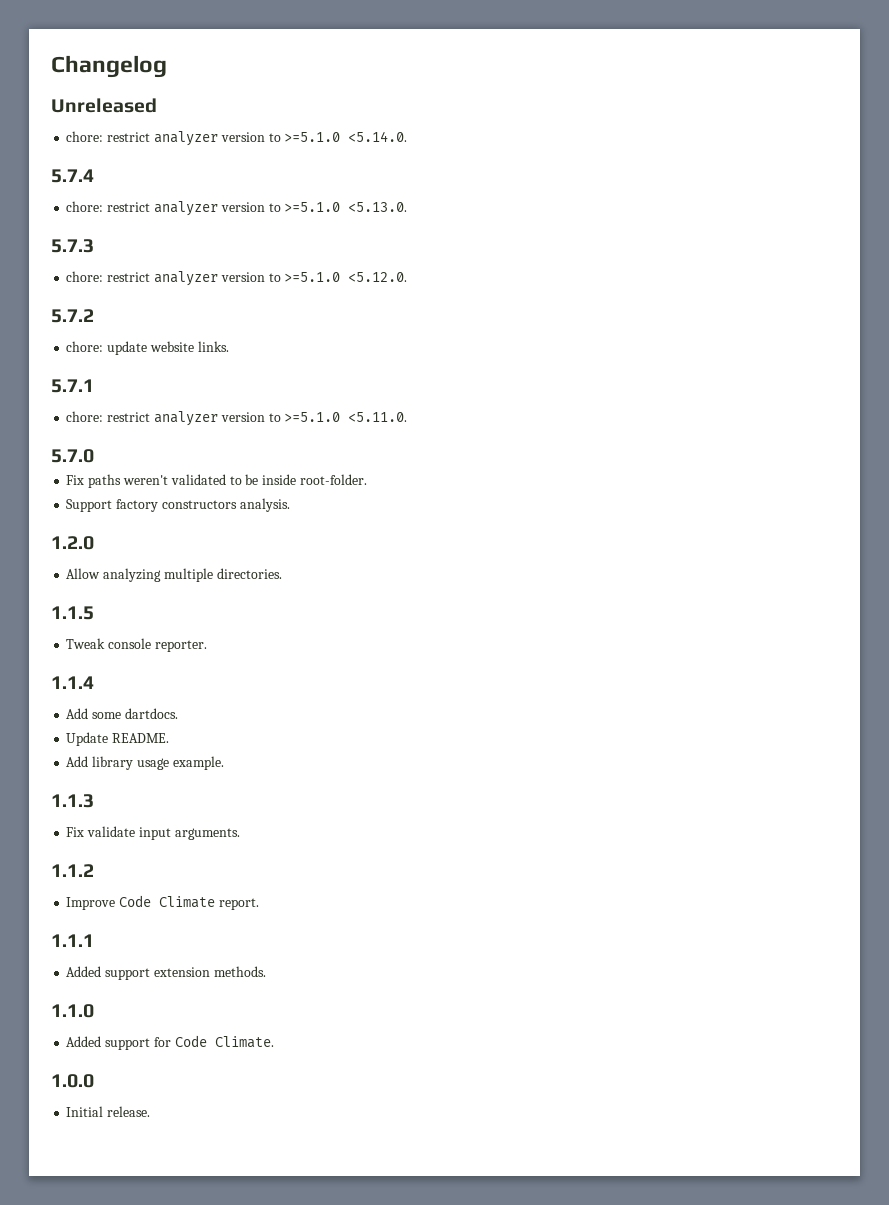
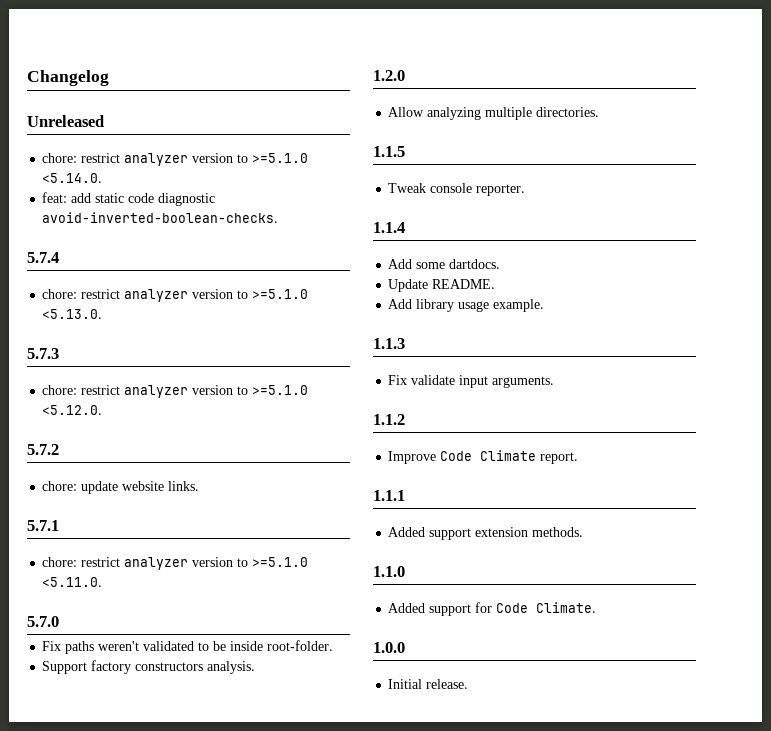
+ feat: add static code diagnostic avoid-inverted-boolean-checks.

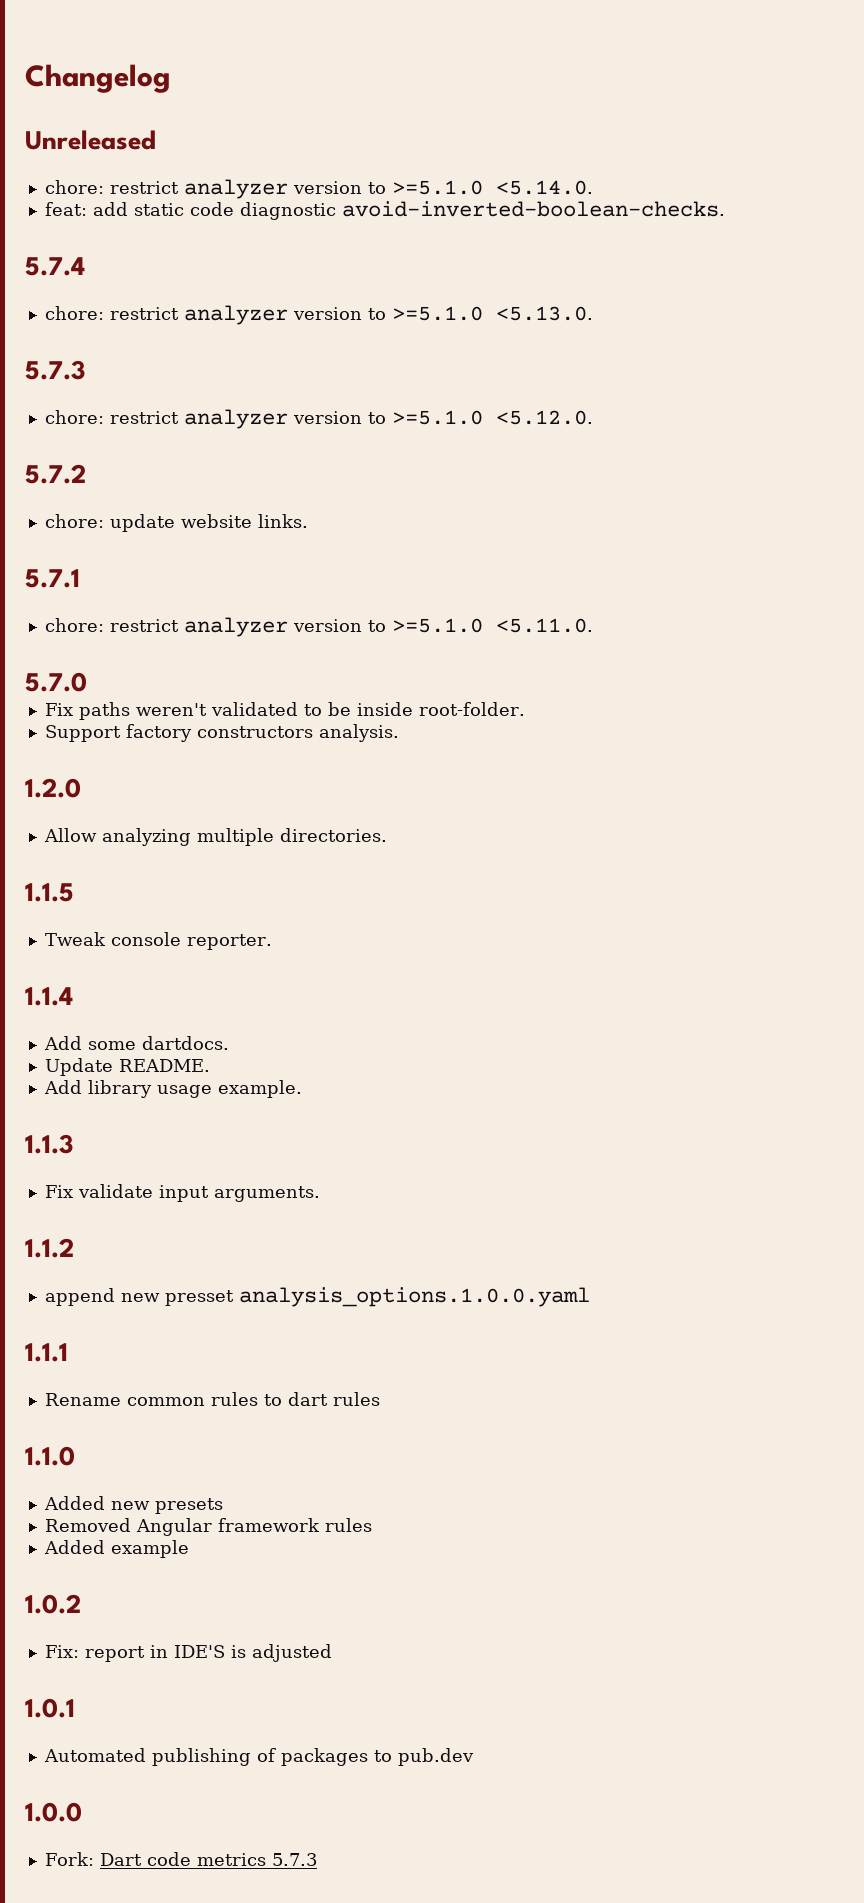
- Improve Code Climate report.
+ append new presset analysis_options.1.0.0.yaml
  1.1.1
- Added support extension methods.
+ Rename common rules to dart rules
  1.1.0
- Added support for Code Climate.
+ Added new presets
+ Removed Angular framework rules
+ Added example
+ 1.0.2
+ Fix: report in IDE'S is adjusted
+ 1.0.1
+ Automated publishing of packages to pub.dev
  1.0.0
- Initial release.
+ Fork: Dart code metrics 5.7.3

